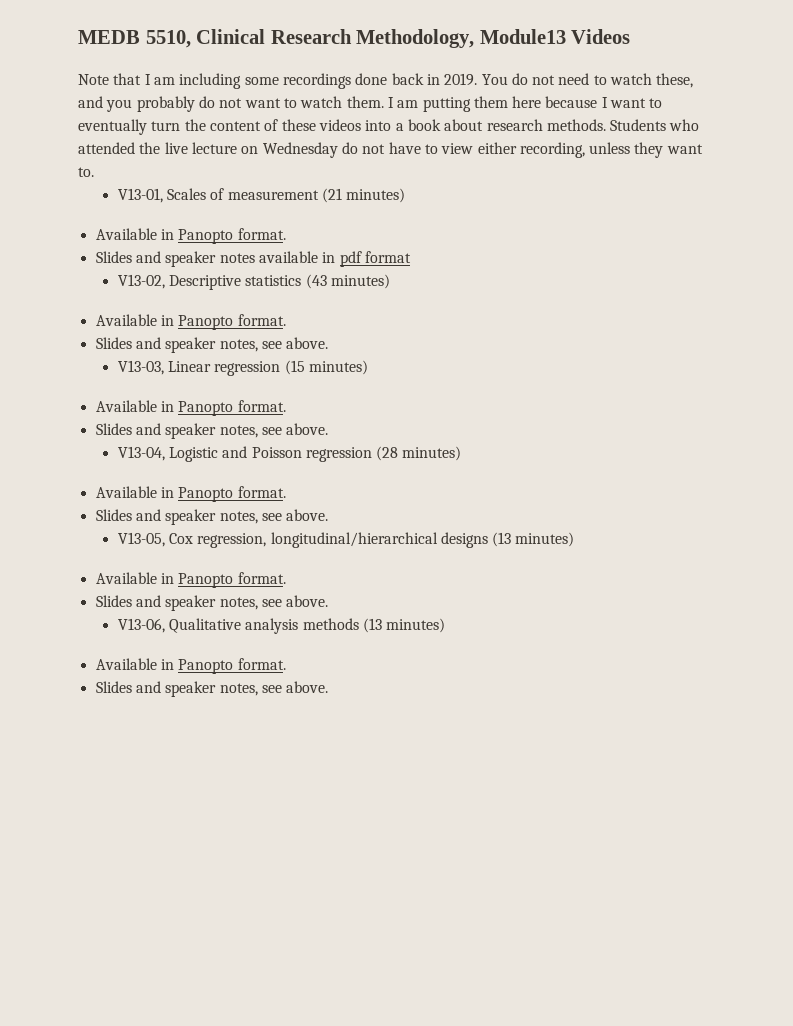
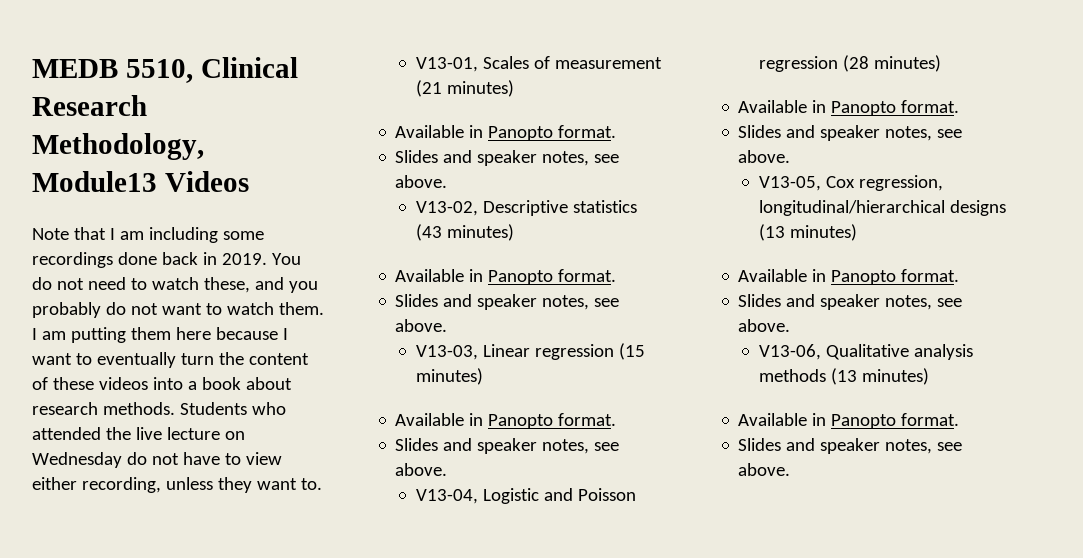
  V13-01, Scales of measurement (21 minutes)
  Available in Panopto format.
- Slides and speaker notes available in pdf format
+ Slides and speaker notes, see above.

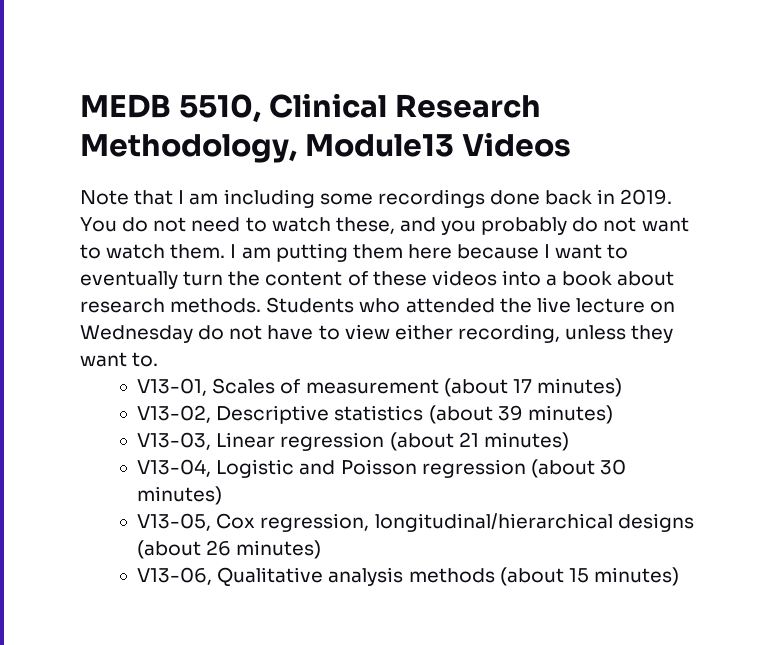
- V13-01, Scales of measurement (21 minutes)
- Available in Panopto format.
- Slides and speaker notes, see above.
+ V13-01, Scales of measurement (about 17 minutes)
- V13-02, Descriptive statistics (43 minutes)
- Available in Panopto format.
- Slides and speaker notes, see above.
+ V13-02, Descriptive statistics (about 39 minutes)
- V13-03, Linear regression (15 minutes)
- Available in Panopto format.
- Slides and speaker notes, see above.
+ V13-03, Linear regression (about 21 minutes)
- V13-04, Logistic and Poisson regression (28 minutes)
- Available in Panopto format.
- Slides and speaker notes, see above.
+ V13-04, Logistic and Poisson regression (about 30 minutes)
- V13-05, Cox regression, longitudinal/hierarchical designs (13 minutes)
- Available in Panopto format.
- Slides and speaker notes, see above.
+ V13-05, Cox regression, longitudinal/hierarchical designs (about 26 minutes)
- V13-06, Qualitative analysis methods (13 minutes)
- Available in Panopto format.
- Slides and speaker notes, see above.
+ V13-06, Qualitative analysis methods (about 15 minutes)

